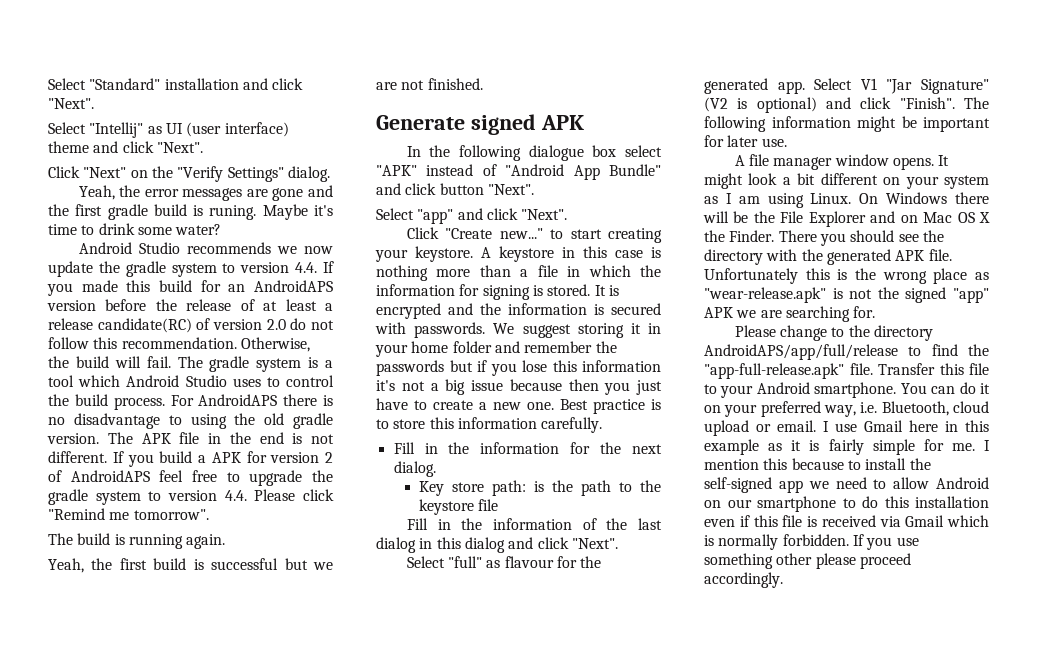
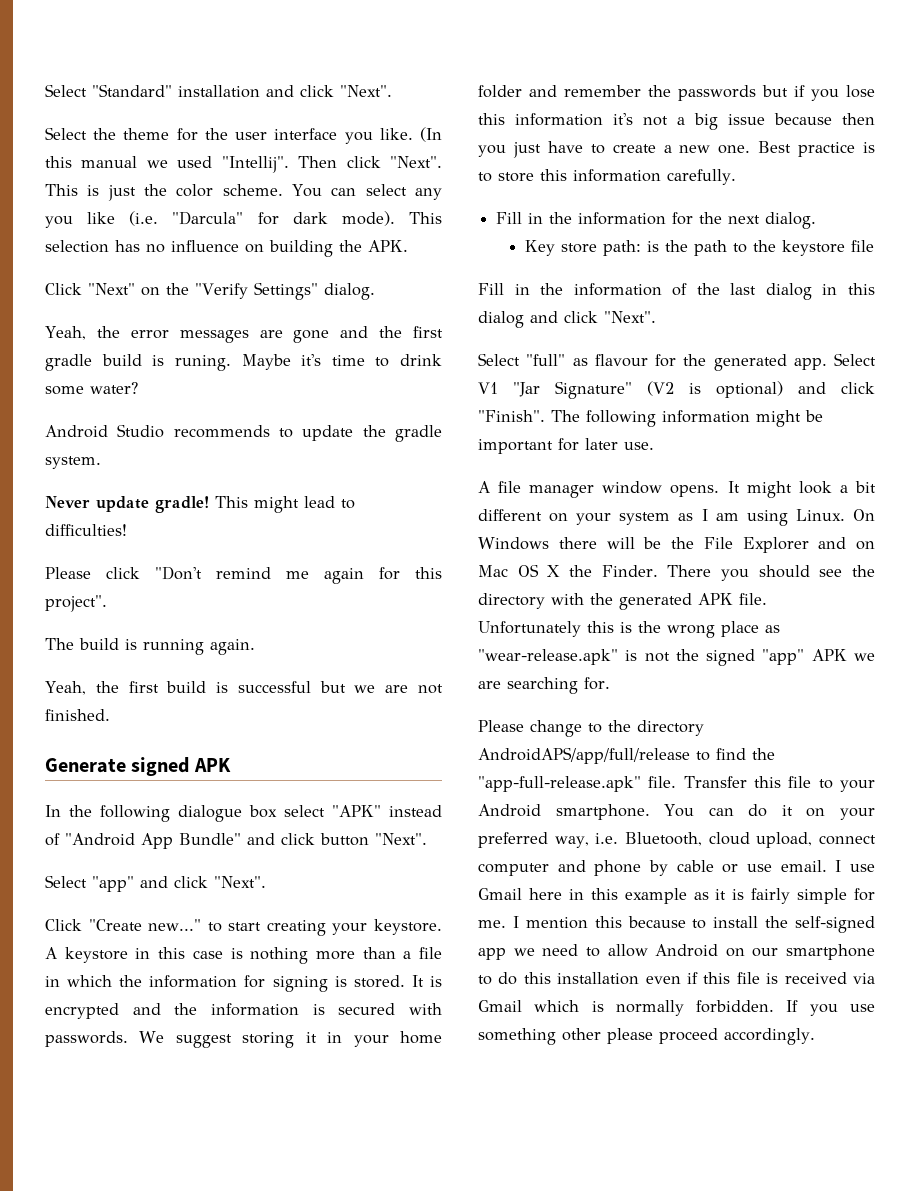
- Select "Intellij" as UI (user interface) theme and click "Next".
+ Select the theme for the user interface you like. (In this manual we used "Intellij". Then click "Next". This is just the color scheme. You can select any you like (i.e. "Darcula" for dark mode). This selection has no influence on building the APK.
- Android Studio recommends we now update the gradle system to version 4.4. If you made this build for an AndroidAPS version before the release of at least a release candidate(RC) of version 2.0 do not follow this recommendation. Otherwise, the build will fail. The gradle system is a tool which Android Studio uses to control the build process. For AndroidAPS there is no disadvantage to using the old gradle version. The APK file in the end is not different. If you build a APK for version 2 of AndroidAPS feel free to upgrade the gradle system to version 4.4. Please click "Remind me tomorrow".
+ Android Studio recommends to update the gradle system.
+ Never update gradle! This might lead to difficulties!
+ Please click "Don't remind me again for this project".
- You can do it on your preferred way, i.e. Bluetooth, cloud upload or email.
+ You can do it on your preferred way, i.e. Bluetooth, cloud upload, connect computer and phone by cable or use email.

